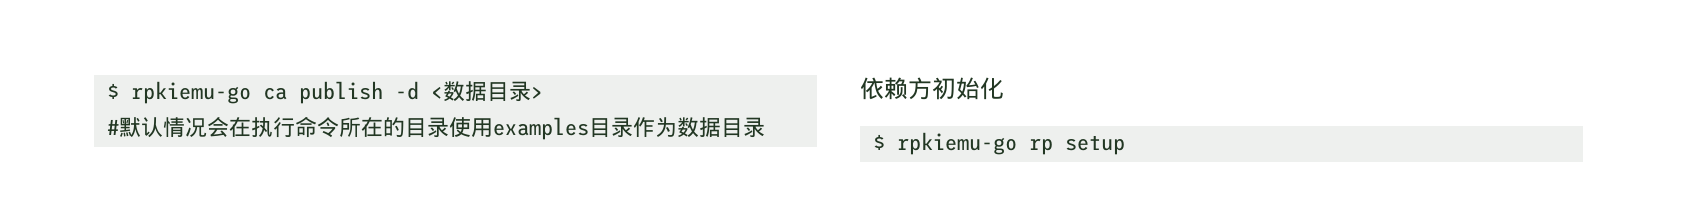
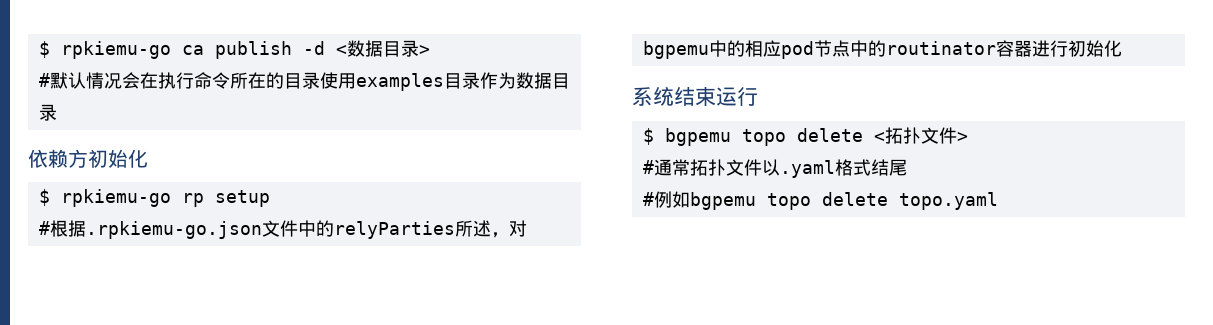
+ #根据.rpkiemu-go.json文件中的relyParties所述，对bgpemu中的相应pod节点中的routinator容器进行初始化
+ 系统结束运行
+ $ bgpemu topo delete <拓扑文件>
+ #通常拓扑文件以.yaml格式结尾
+ #例如bgpemu topo delete topo.yaml

